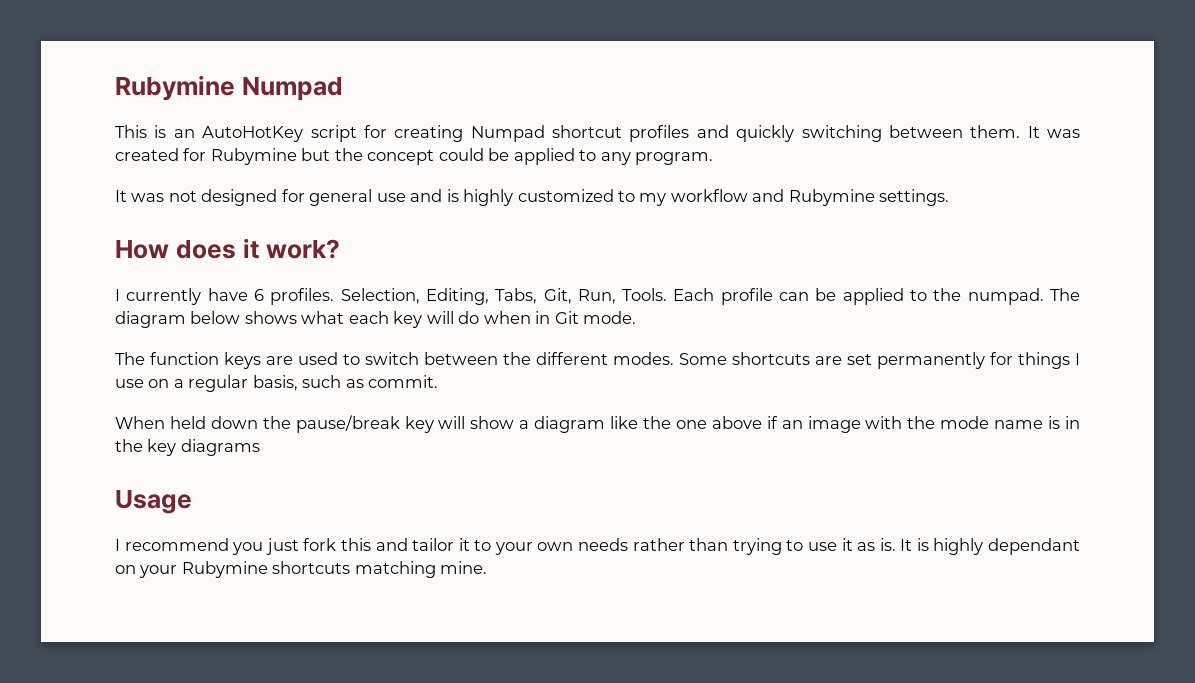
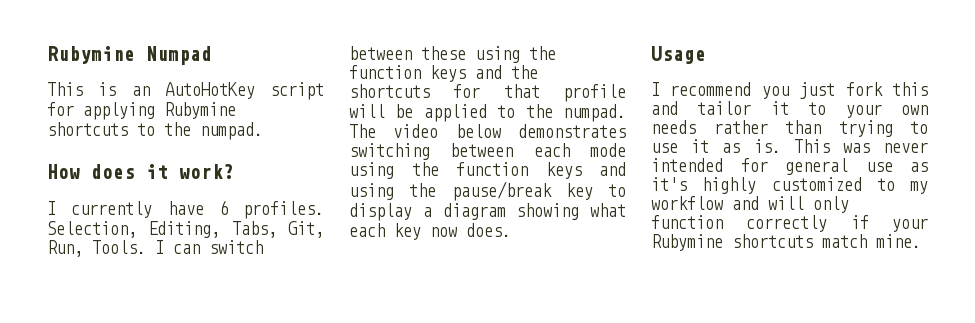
- This is an AutoHotKey script for creating Numpad shortcut profiles and quickly switching between them. It was created for Rubymine but the concept could be applied to any program.
- It was not designed for general use and is highly customized to my workflow and Rubymine settings.
+ This is an AutoHotKey script for applying Rubymine shortcuts to the numpad.
- Each profile can be applied to the numpad.
+ I can switch between these using the function keys and the shortcuts for that profile will be applied to the numpad.
- The diagram below shows what each key will do when in Git mode.
- The function keys are used to switch between the different modes. Some shortcuts are set permanently for things I use on a regular basis, such as commit.
- When held down the pause/break key will show a diagram like the one above if an image with the mode name is in the key diagrams
+ The video below demonstrates switching between each mode using the function keys and using the pause/break key to display a diagram showing what each key now does.
- It is highly dependant on your Rubymine shortcuts matching mine.
+ This was never intended for general use as it's highly customized to my workflow and will only function correctly if your Rubymine shortcuts match mine.

